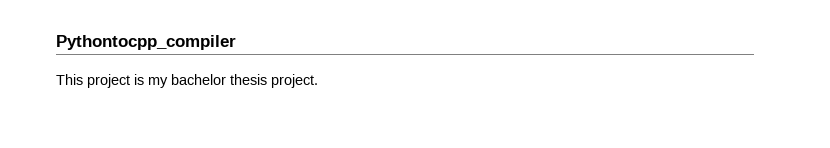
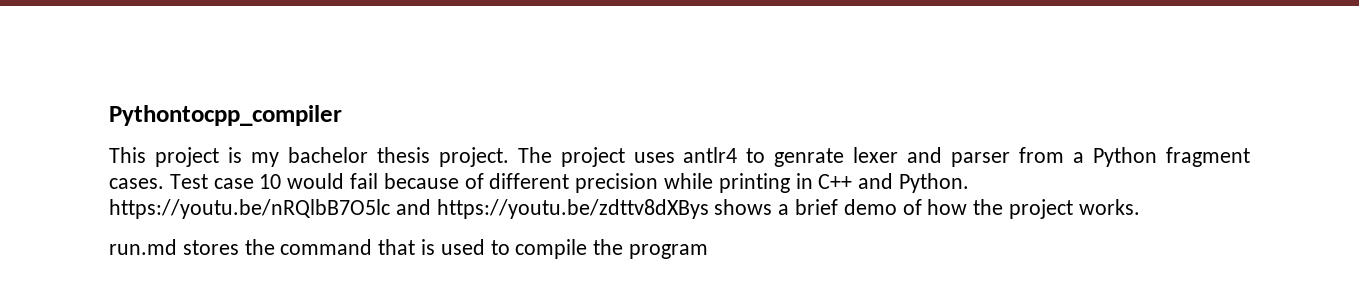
+ The project uses antlr4 to genrate lexer and parser from a Python fragment cases. Test case 10 would fail because of different precision while printing in C++ and Python. https://youtu.be/nRQlbB7O5lc and https://youtu.be/zdttv8dXBys shows a brief demo of how the project works.
+ run.md stores the command that is used to compile the program

